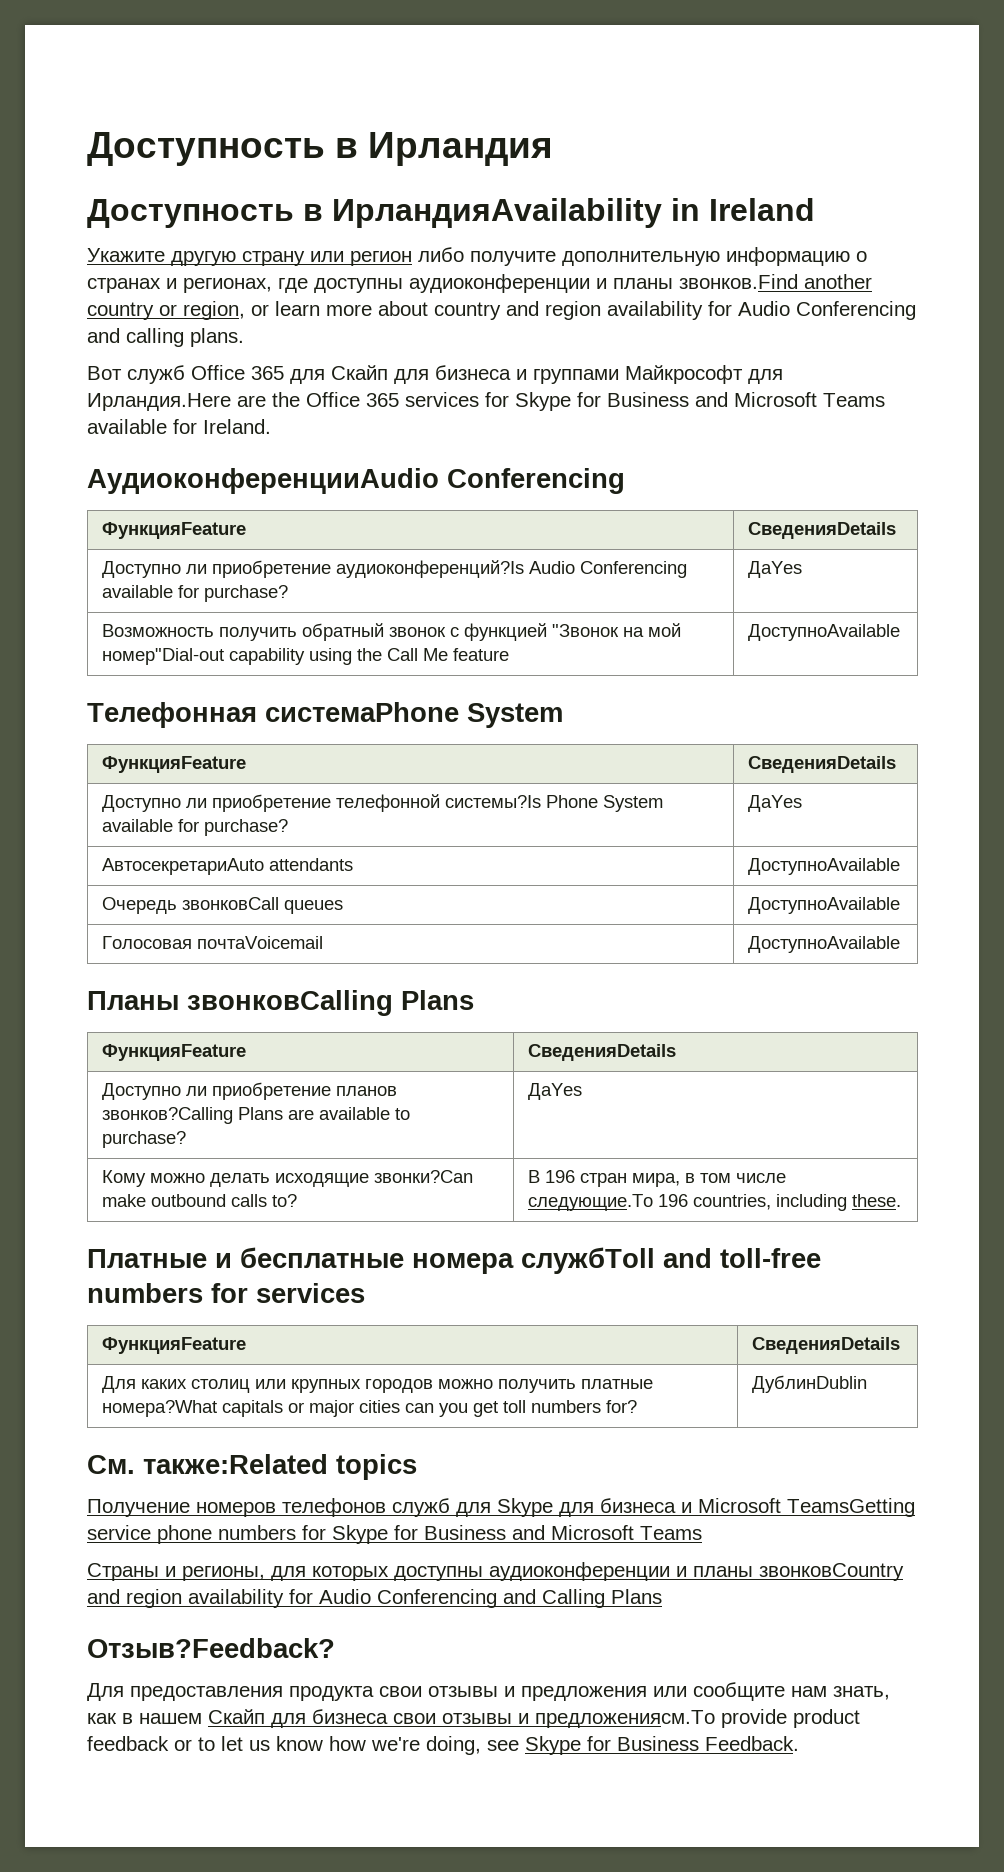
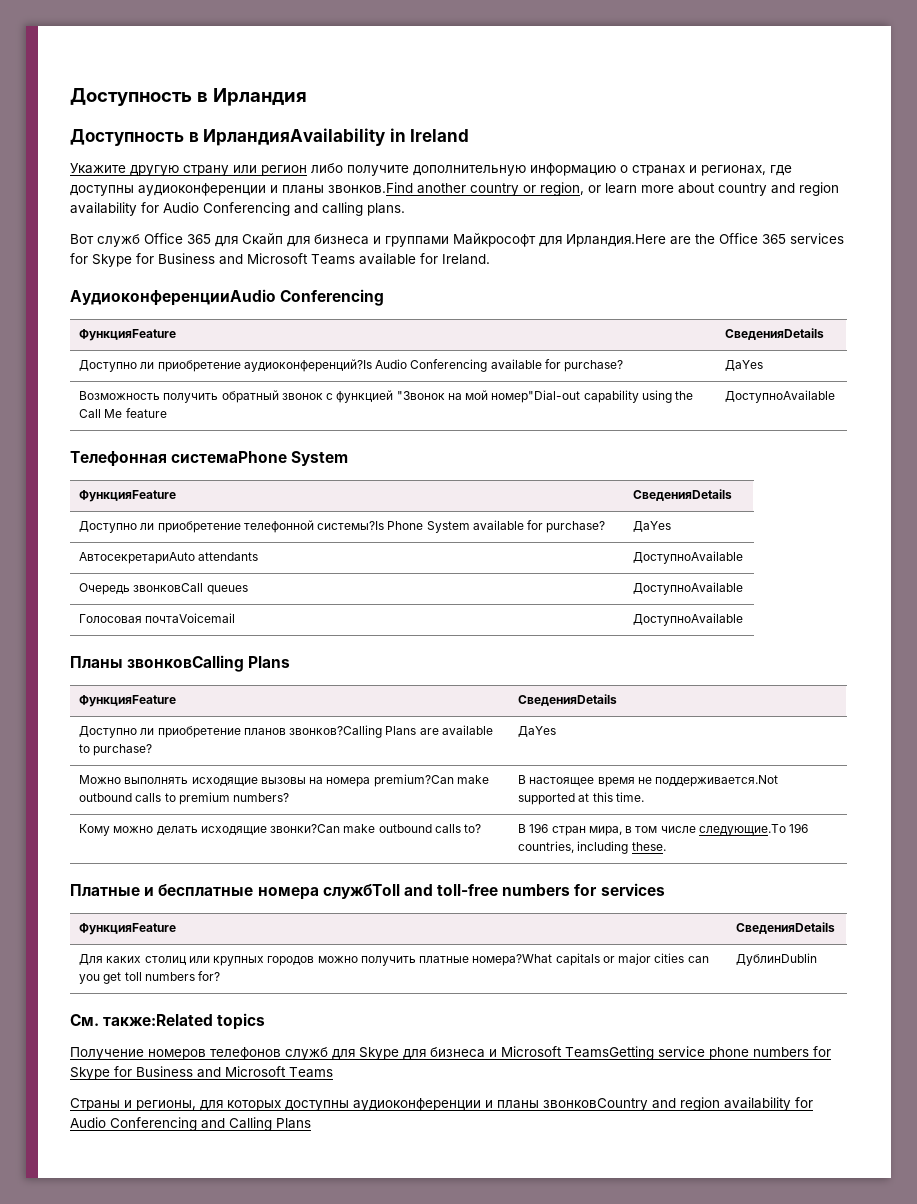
+ Можно выполнять исходящие вызовы на номера premium?Can make outbound calls to premium numbers? | В настоящее время не поддерживается.Not supported at this time.
- Отзыв?Feedback?
- Для предоставления продукта свои отзывы и предложения или сообщите нам знать, как в нашем Скайп для бизнеса свои отзывы и предложениясм.To provide product feedback or to let us know how we're doing, see Skype for Business Feedback.

